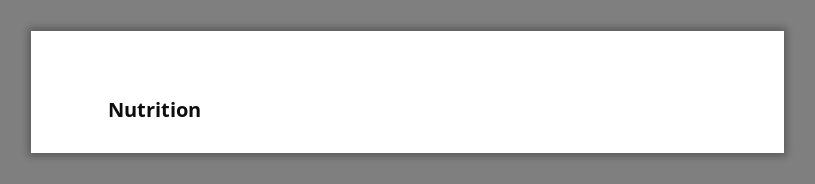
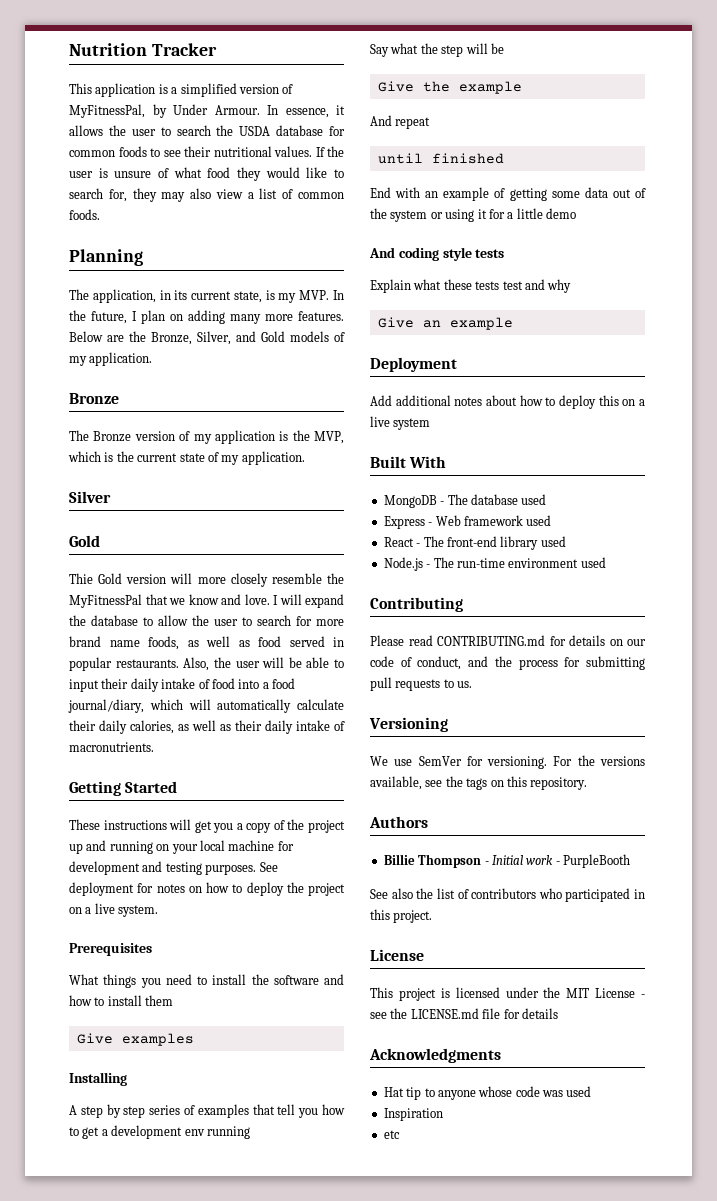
- Nutrition
+ Nutrition Tracker
+ This application is a simplified version of MyFitnessPal, by Under Armour. In essence, it allows the user to search the USDA database for common foods to see their nutritional values. If the user is unsure of what food they would like to search for, they may also view a list of common foods.
+ Planning
+ The application, in its current state, is my MVP. In the future, I plan on adding many more features. Below are the Bronze, Silver, and Gold models of my application.
+ Bronze
+ The Bronze version of my application is the MVP, which is the current state of my application.
+ Silver
+ Gold
+ Thie Gold version will more closely resemble the MyFitnessPal that we know and love. I will expand the database to allow the user to search for more brand name foods, as well as food served in popular restaurants. Also, the user will be able to input their daily intake of food into a food journal/diary, which will automatically calculate their daily calories, as well as their daily intake of macronutrients.
+ Getting Started
+ These instructions will get you a copy of the project up and running on your local machine for development and testing purposes. See deployment for notes on how to deploy the project on a live system.
+ Prerequisites
+ What things you need to install the software and how to install them
+ Give examples
+ Installing
+ A step by step series of examples that tell you how to get a development env running
+ Say what the step will be
+ Give the example
+ And repeat
+ until finished
+ End with an example of getting some data out of the system or using it for a little demo
+ And coding style tests
+ Explain what these tests test and why
+ Give an example
+ Deployment
+ Add additional notes about how to deploy this on a live system
+ Built With
+ MongoDB - The database used
+ Express - Web framework used
+ React - The front-end library used
+ Node.js - The run-time environment used
+ Contributing
+ Please read CONTRIBUTING.md for details on our code of conduct, and the process for submitting pull requests to us.
+ Versioning
+ We use SemVer for versioning. For the versions available, see the tags on this repository.
+ Authors
+ Billie Thompson - Initial work - PurpleBooth
+ See also the list of contributors who participated in this project.
+ License
+ This project is licensed under the MIT License - see the LICENSE.md file for details
+ Acknowledgments
+ Hat tip to anyone whose code was used
+ Inspiration
+ etc

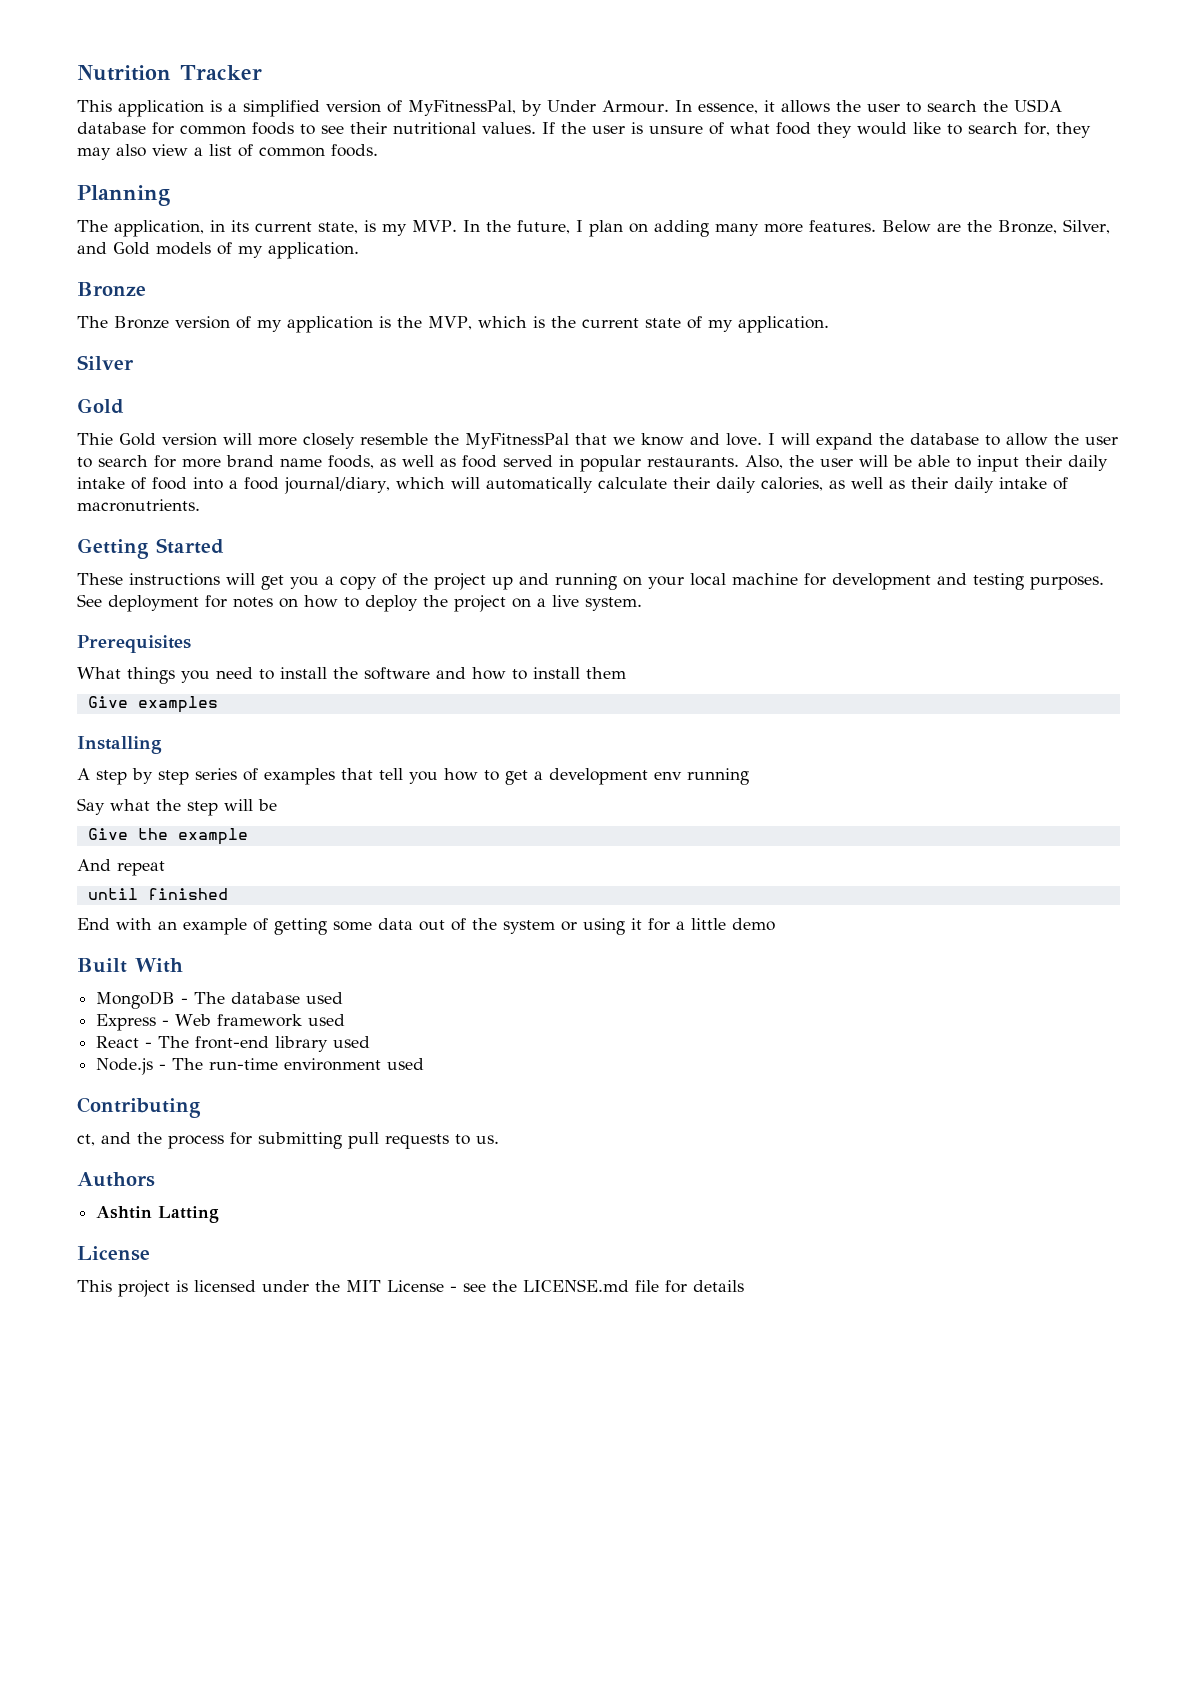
- And coding style tests
- Explain what these tests test and why
- Give an example
- Deployment
- Add additional notes about how to deploy this on a live system
- Please read CONTRIBUTING.md for details on our code of conduct, and the process for submitting pull requests to us.
+ ct, and the process for submitting pull requests to us.
- Versioning
- We use SemVer for versioning. For the versions available, see the tags on this repository.
  Authors
- Billie Thompson - Initial work - PurpleBooth
- See also the list of contributors who participated in this project.
+ Ashtin Latting
- Acknowledgments
- Hat tip to anyone whose code was used
- Inspiration
- etc

